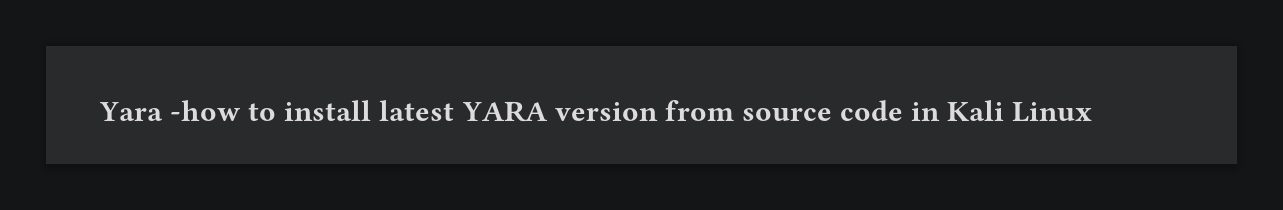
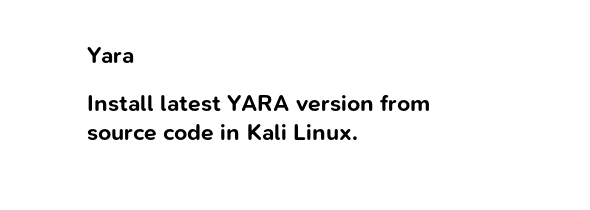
- Yara -how to install latest YARA version from source code in Kali Linux
+ Yara
+ Install latest YARA version from source code in Kali Linux.

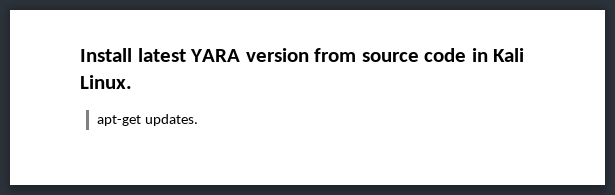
- Yara
+ apt-get updates.

